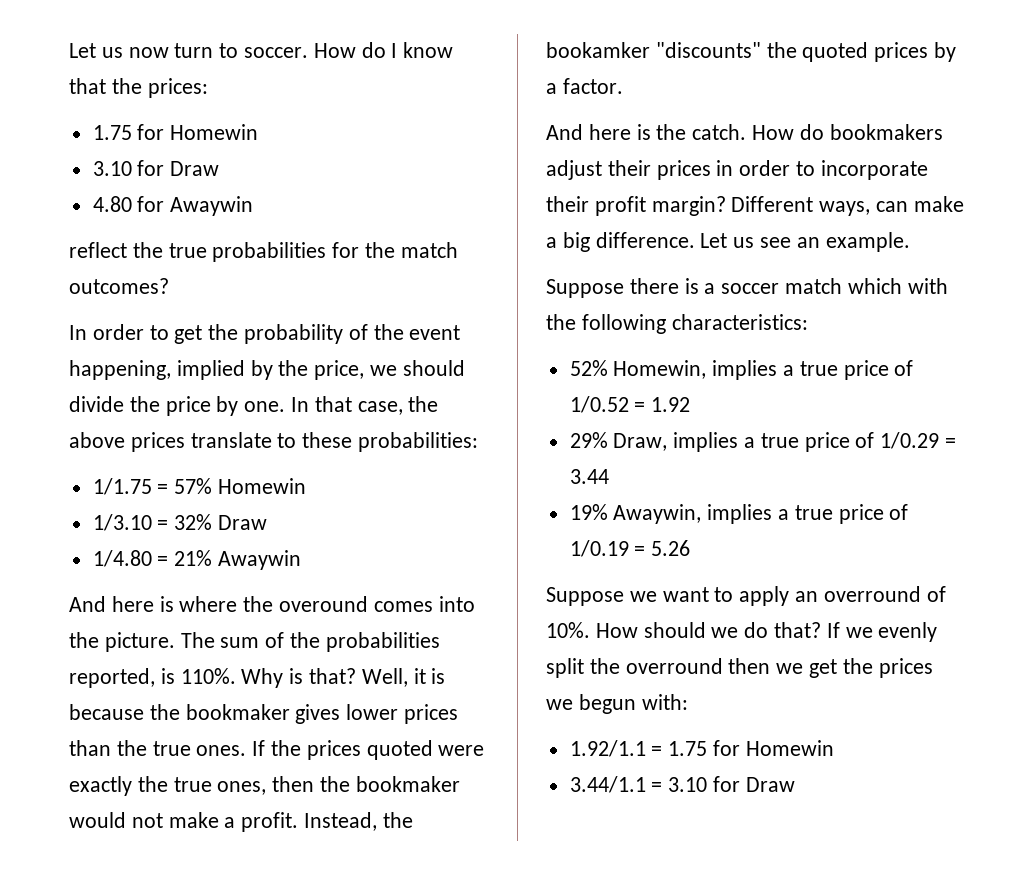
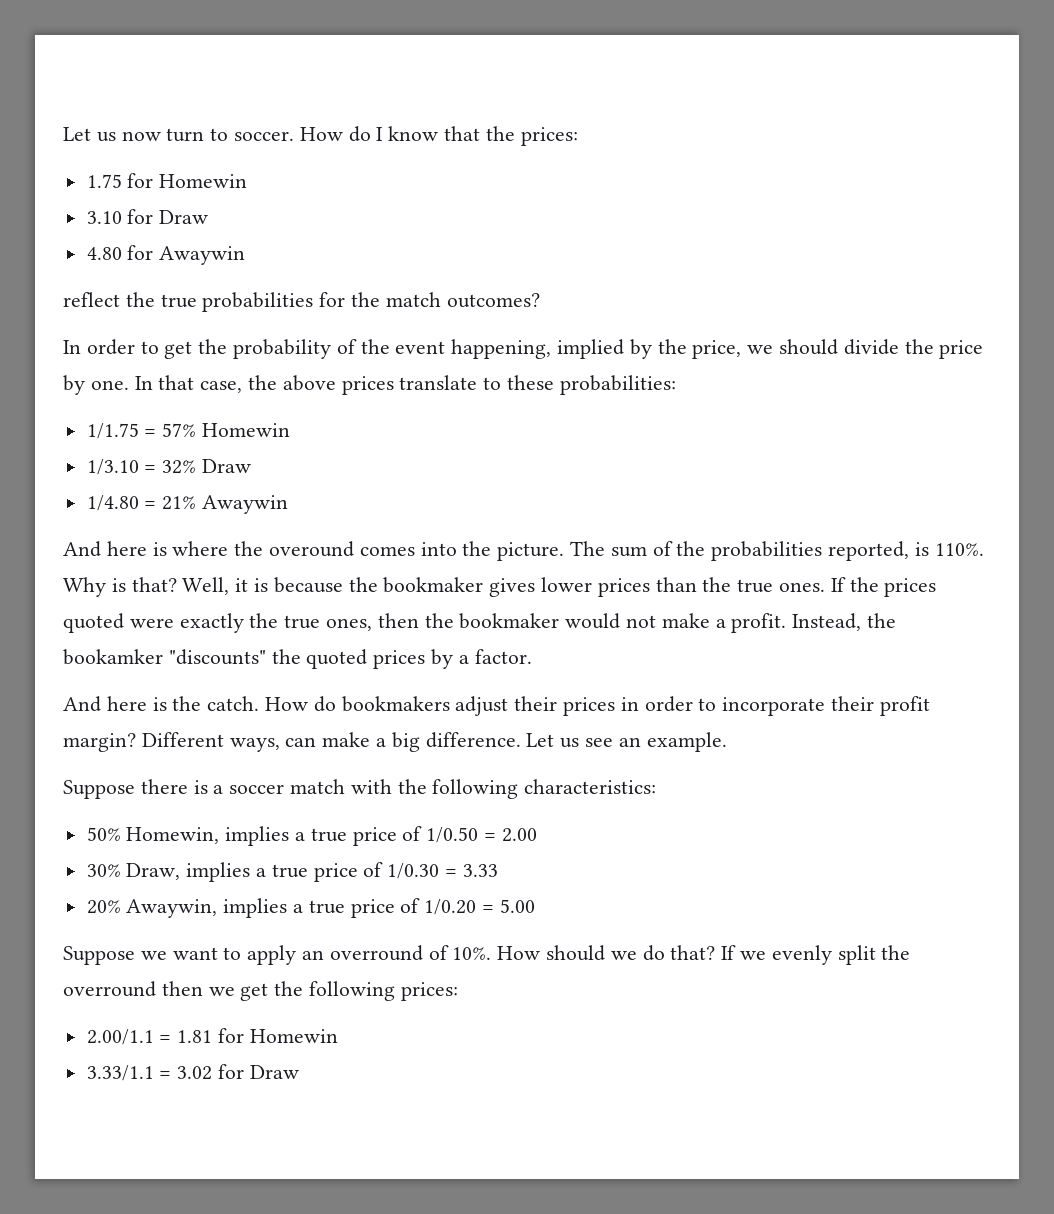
- Suppose there is a soccer match which with the following characteristics:
+ Suppose there is a soccer match with the following characteristics:
- 52% Homewin, implies a true price of 1/0.52 = 1.92
- 29% Draw, implies a true price of 1/0.29 = 3.44
- 19% Awaywin, implies a true price of 1/0.19 = 5.26
+ 50% Homewin, implies a true price of 1/0.50 = 2.00
+ 30% Draw, implies a true price of 1/0.30 = 3.33
+ 20% Awaywin, implies a true price of 1/0.20 = 5.00
- If we evenly split the overround then we get the prices we begun with:
- 1.92/1.1 = 1.75 for Homewin
- 3.44/1.1 = 3.10 for Draw
+ If we evenly split the overround then we get the following prices:
+ 2.00/1.1 = 1.81 for Homewin
+ 3.33/1.1 = 3.02 for Draw

